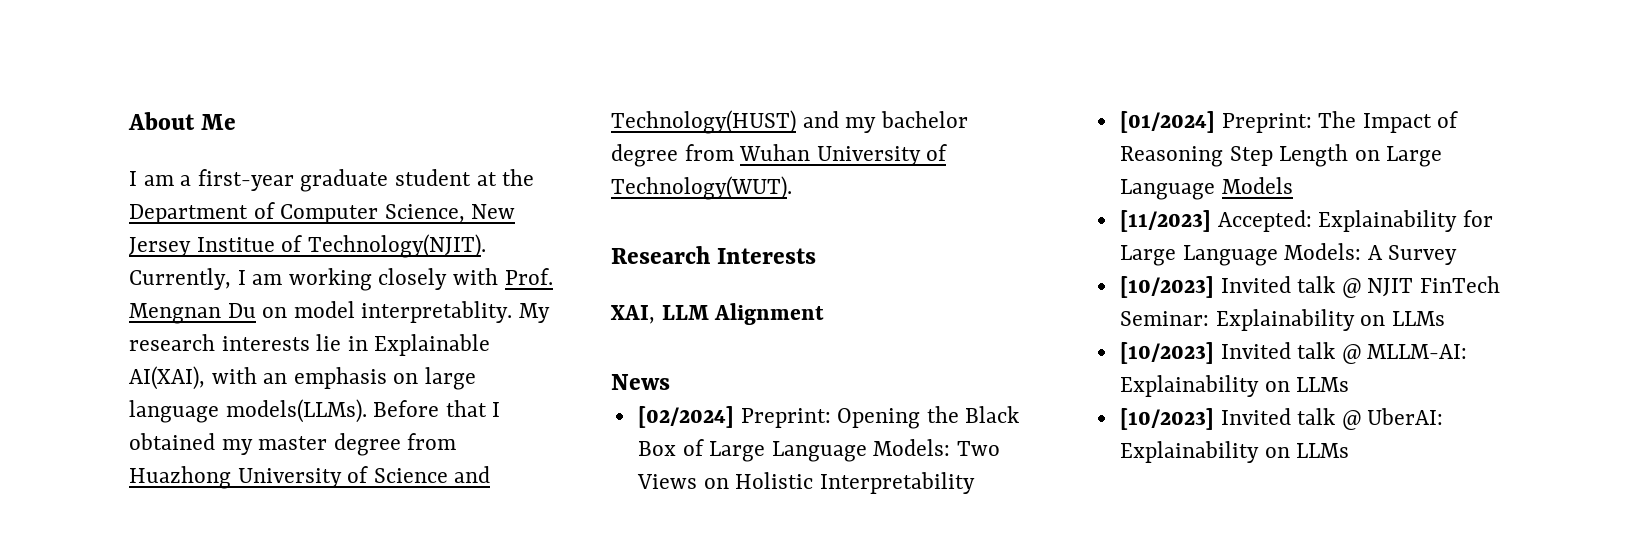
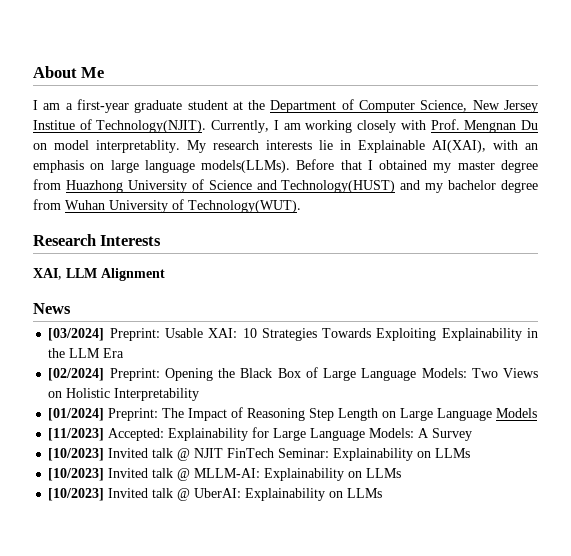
+ [03/2024] Preprint: Usable XAI: 10 Strategies Towards Exploiting Explainability in the LLM Era

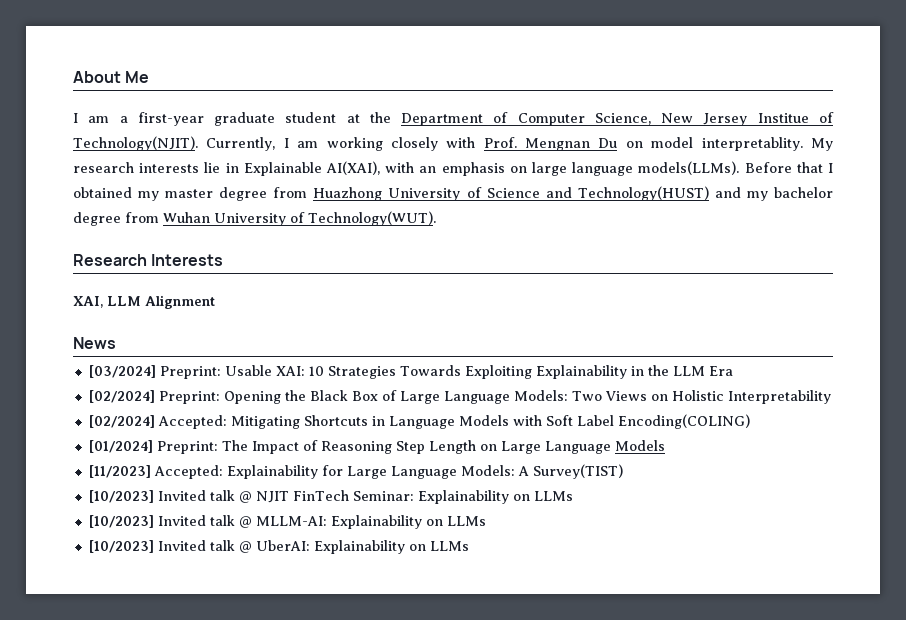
+ [02/2024] Accepted: Mitigating Shortcuts in Language Models with Soft Label Encoding(COLING)
- [11/2023] Accepted: Explainability for Large Language Models: A Survey
+ [11/2023] Accepted: Explainability for Large Language Models: A Survey(TIST)

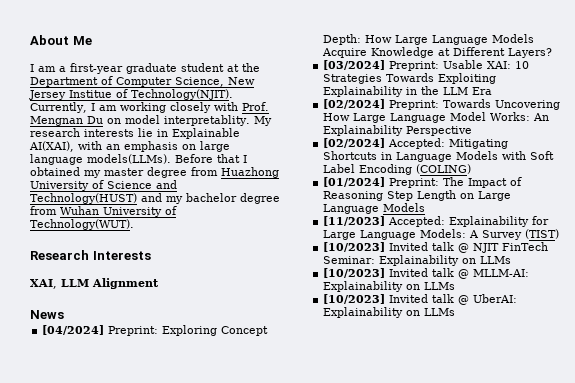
+ [04/2024] Preprint: Exploring Concept Depth: How Large Language Models Acquire Knowledge at Different Layers?
- [02/2024] Preprint: Opening the Black Box of Large Language Models: Two Views on Holistic Interpretability
+ [02/2024] Preprint: Towards Uncovering How Large Language Model Works: An Explainability Perspective
- [02/2024] Accepted: Mitigating Shortcuts in Language Models with Soft Label Encoding(COLING)
+ [02/2024] Accepted: Mitigating Shortcuts in Language Models with Soft Label Encoding (COLING)
- [11/2023] Accepted: Explainability for Large Language Models: A Survey(TIST)
+ [11/2023] Accepted: Explainability for Large Language Models: A Survey (TIST)

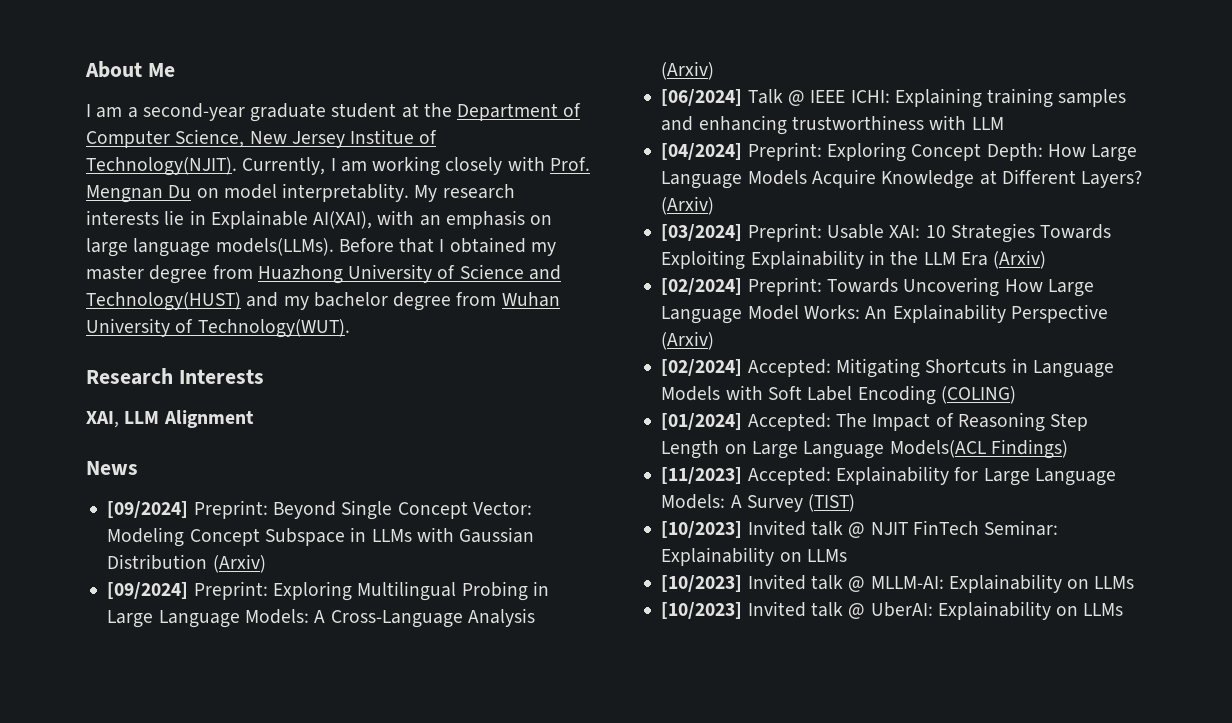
- I am a first-year graduate student at the Department of Computer Science, New Jersey Institue of Technology(NJIT).
+ I am a second-year graduate student at the Department of Computer Science, New Jersey Institue of Technology(NJIT).
+ [09/2024] Preprint: Beyond Single Concept Vector: Modeling Concept Subspace in LLMs with Gaussian Distribution (Arxiv)
+ [09/2024] Preprint: Exploring Multilingual Probing in Large Language Models: A Cross-Language Analysis (Arxiv)
+ [06/2024] Talk @ IEEE ICHI: Explaining training samples and enhancing trustworthiness with LLM
- [04/2024] Preprint: Exploring Concept Depth: How Large Language Models Acquire Knowledge at Different Layers?
+ [04/2024] Preprint: Exploring Concept Depth: How Large Language Models Acquire Knowledge at Different Layers? (Arxiv)
- [03/2024] Preprint: Usable XAI: 10 Strategies Towards Exploiting Explainability in the LLM Era
+ [03/2024] Preprint: Usable XAI: 10 Strategies Towards Exploiting Explainability in the LLM Era (Arxiv)
- [02/2024] Preprint: Towards Uncovering How Large Language Model Works: An Explainability Perspective
+ [02/2024] Preprint: Towards Uncovering How Large Language Model Works: An Explainability Perspective (Arxiv)
- [01/2024] Preprint: The Impact of Reasoning Step Length on Large Language Models
+ [01/2024] Accepted: The Impact of Reasoning Step Length on Large Language Models(ACL Findings)

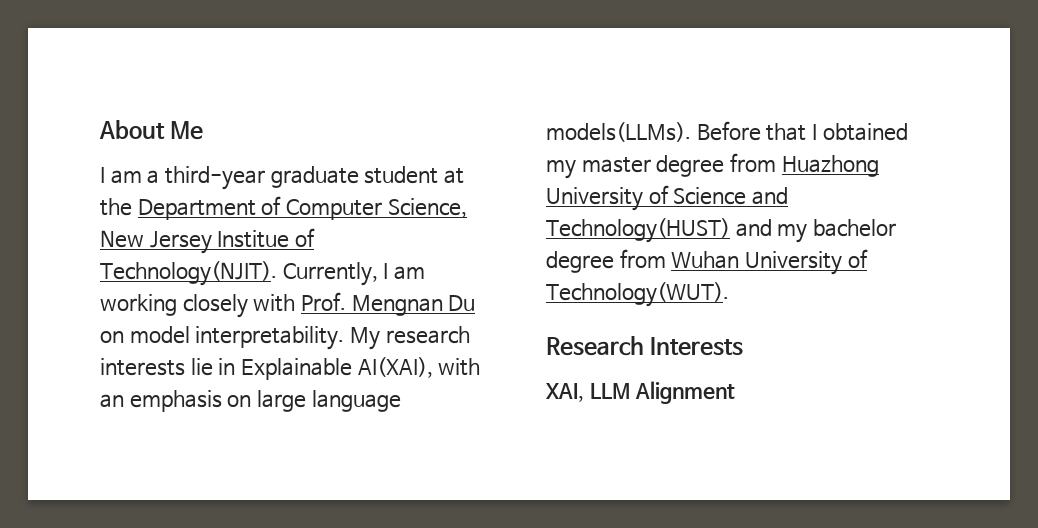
- I am a second-year graduate student at the Department of Computer Science, New Jersey Institue of Technology(NJIT).
+ I am a third-year graduate student at the Department of Computer Science, New Jersey Institue of Technology(NJIT).
- Currently, I am working closely with Prof. Mengnan Du on model interpretablity.
+ Currently, I am working closely with Prof. Mengnan Du on model interpretability.
- News
- [09/2024] Preprint: Beyond Single Concept Vector: Modeling Concept Subspace in LLMs with Gaussian Distribution (Arxiv)
- [09/2024] Preprint: Exploring Multilingual Probing in Large Language Models: A Cross-Language Analysis (Arxiv)
- [06/2024] Talk @ IEEE ICHI: Explaining training samples and enhancing trustworthiness with LLM
- [04/2024] Preprint: Exploring Concept Depth: How Large Language Models Acquire Knowledge at Different Layers? (Arxiv)
- [03/2024] Preprint: Usable XAI: 10 Strategies Towards Exploiting Explainability in the LLM Era (Arxiv)
- [02/2024] Preprint: Towards Uncovering How Large Language Model Works: An Explainability Perspective (Arxiv)
- [02/2024] Accepted: Mitigating Shortcuts in Language Models with Soft Label Encoding (COLING)
- [01/2024] Accepted: The Impact of Reasoning Step Length on Large Language Models(ACL Findings)
- [11/2023] Accepted: Explainability for Large Language Models: A Survey (TIST)
- [10/2023] Invited talk @ NJIT FinTech Seminar: Explainability on LLMs
- [10/2023] Invited talk @ MLLM-AI: Explainability on LLMs
- [10/2023] Invited talk @ UberAI: Explainability on LLMs

